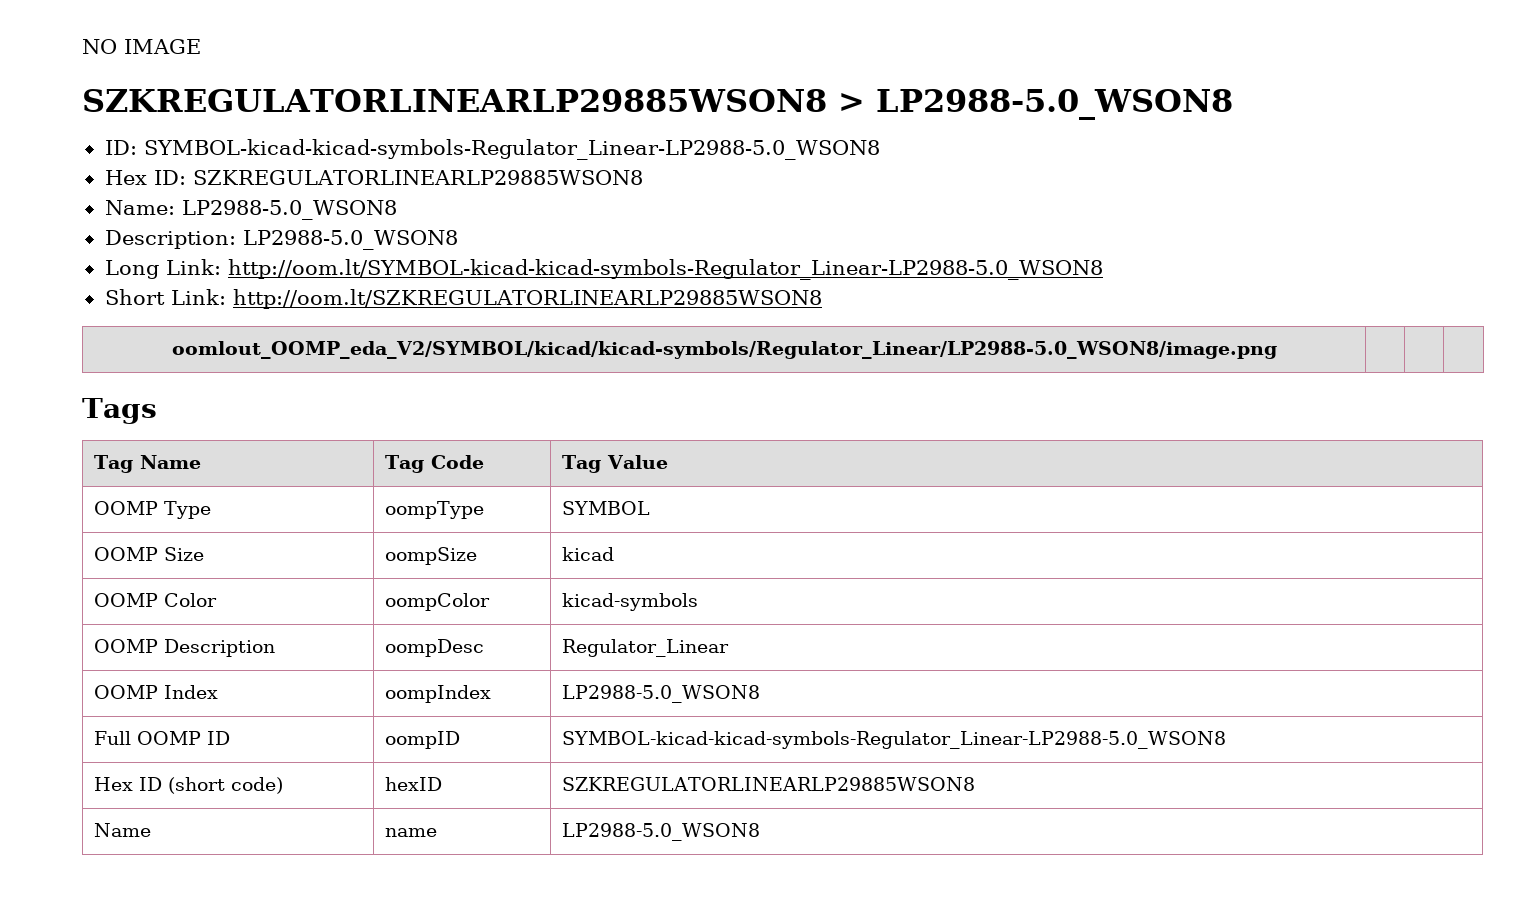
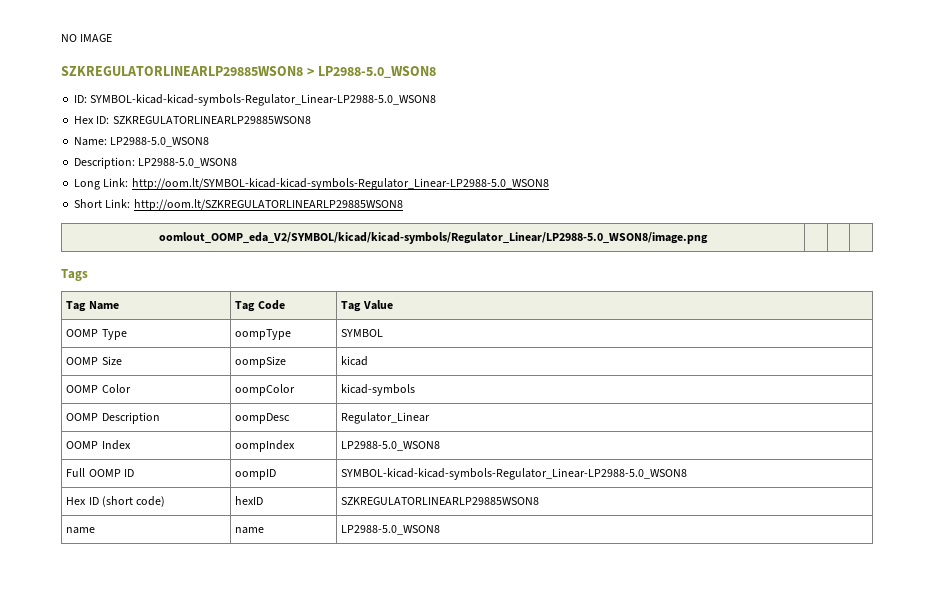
- Name | name | LP2988-5.0_WSON8
+ name | name | LP2988-5.0_WSON8

